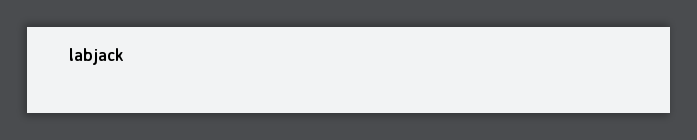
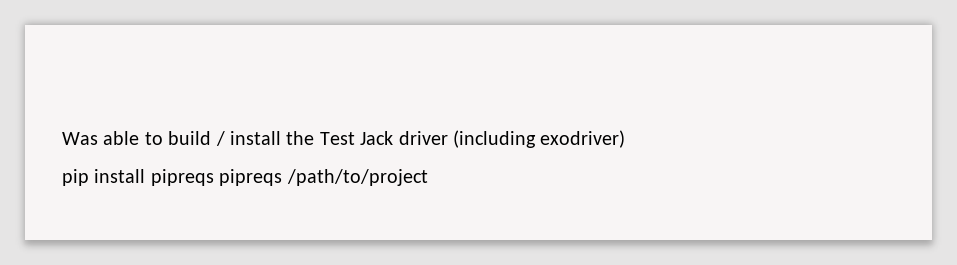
- labjack
+ Was able to build / install the Test Jack driver (including exodriver)
+ pip install pipreqs pipreqs /path/to/project

